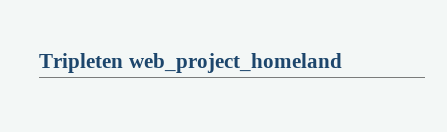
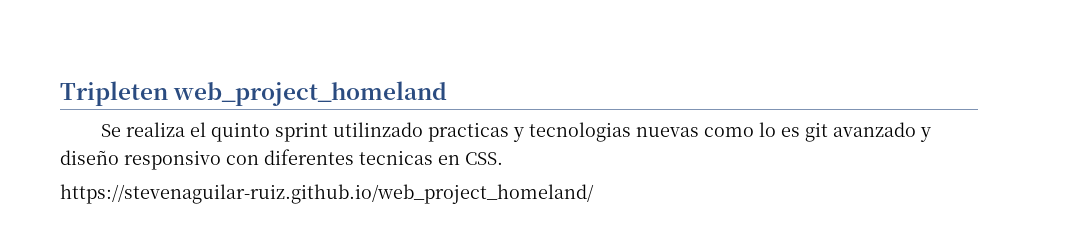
+ Se realiza el quinto sprint utilinzado practicas y tecnologias nuevas como lo es git avanzado y diseño responsivo con diferentes tecnicas en CSS.
+ https://stevenaguilar-ruiz.github.io/web_project_homeland/

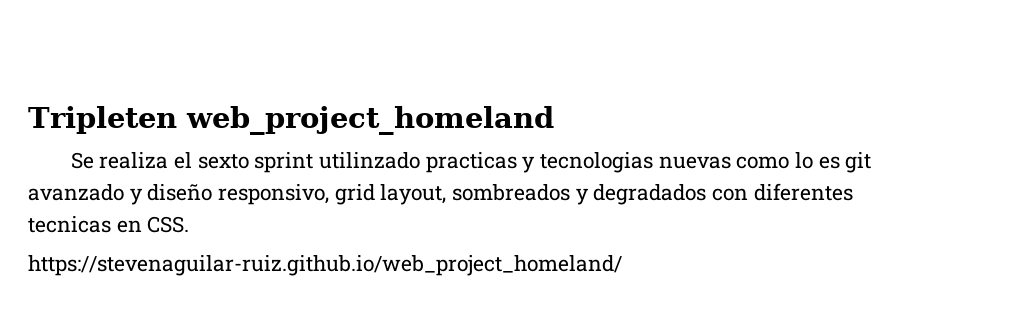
- Se realiza el quinto sprint utilinzado practicas y tecnologias nuevas como lo es git avanzado y diseño responsivo con diferentes tecnicas en CSS.
+ Se realiza el sexto sprint utilinzado practicas y tecnologias nuevas como lo es git avanzado y diseño responsivo, grid layout, sombreados y degradados con diferentes tecnicas en CSS.

